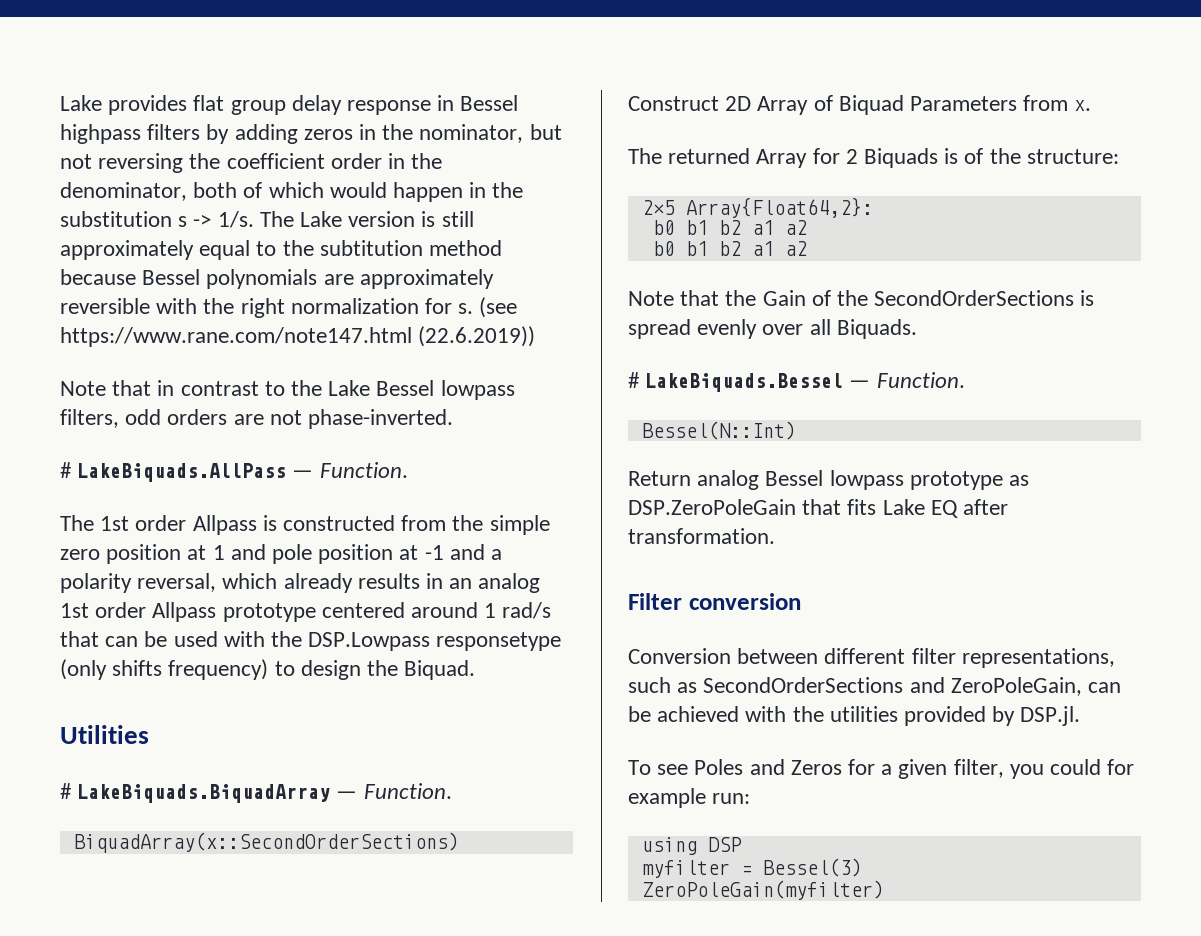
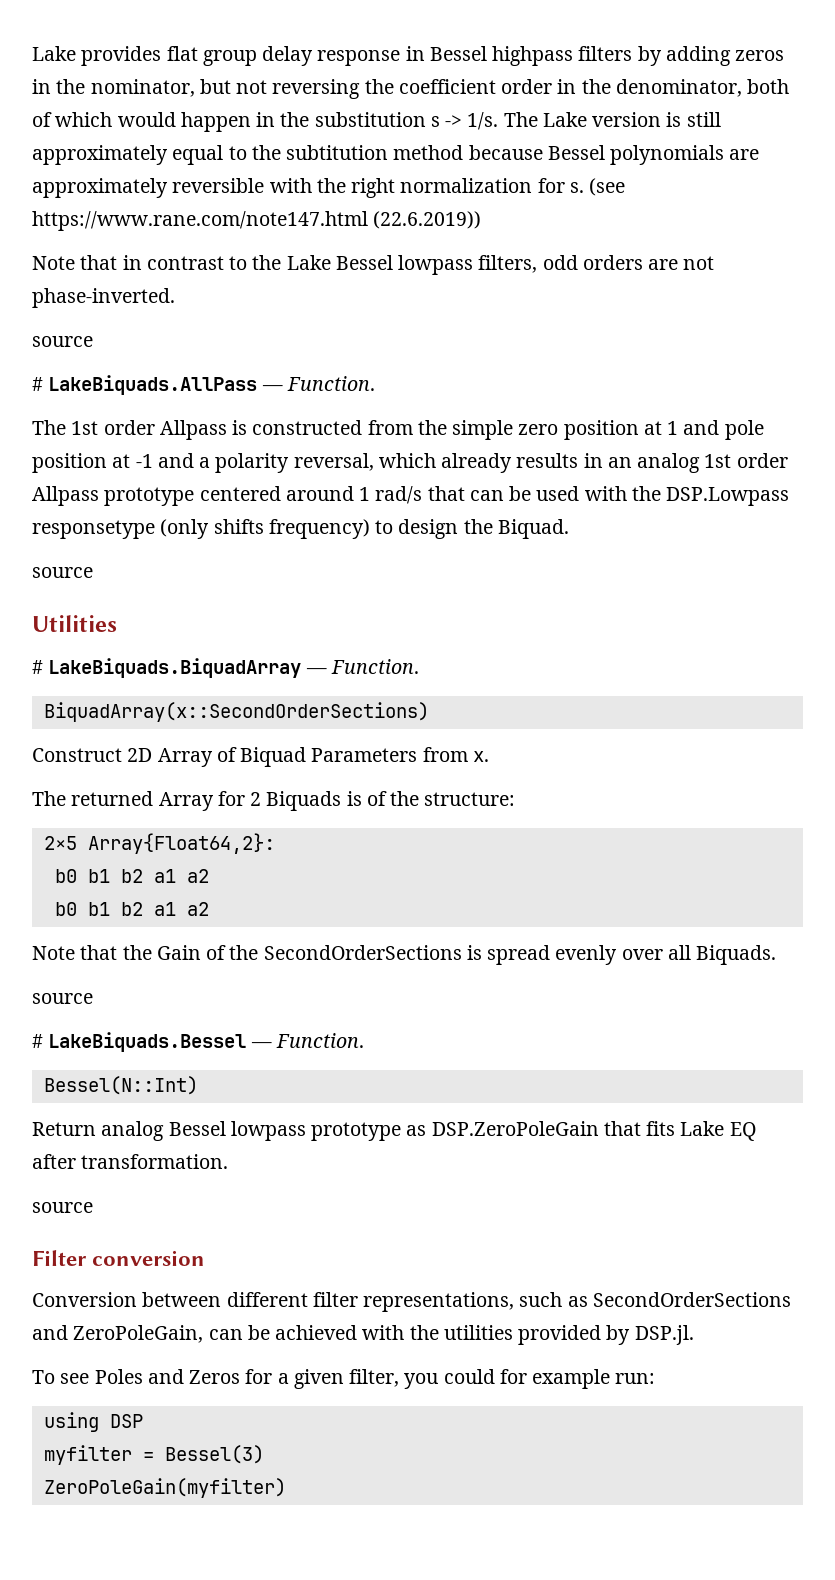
  Note that in contrast to the Lake Bessel lowpass filters, odd orders are not phase-inverted.
+ source
  The 1st order Allpass is constructed from the simple zero position at 1 and pole position at -1 and a polarity reversal, which already results in an analog 1st order Allpass prototype centered around 1 rad/s that can be used with the DSP.Lowpass responsetype (only shifts frequency) to design the Biquad.
+ source
  Note that the Gain of the SecondOrderSections is spread evenly over all Biquads.
+ source
  Return analog Bessel lowpass prototype as DSP.ZeroPoleGain that fits Lake EQ after transformation.
+ source

